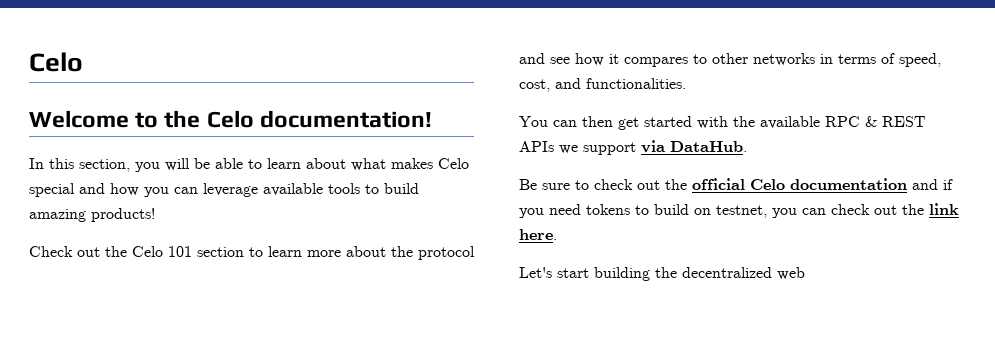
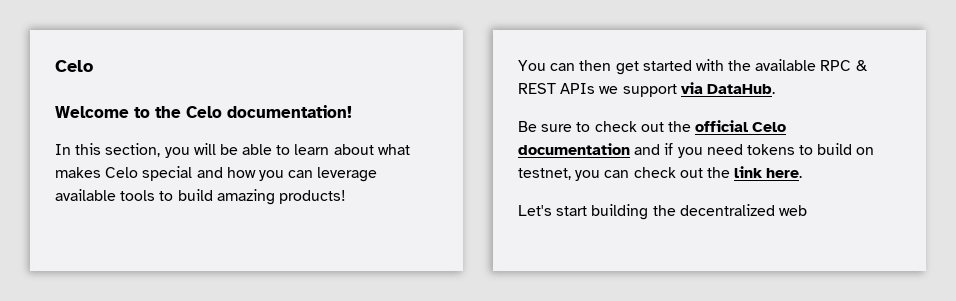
- Check out the Celo 101 section to learn more about the protocol and see how it compares to other networks in terms of speed, cost, and functionalities.

